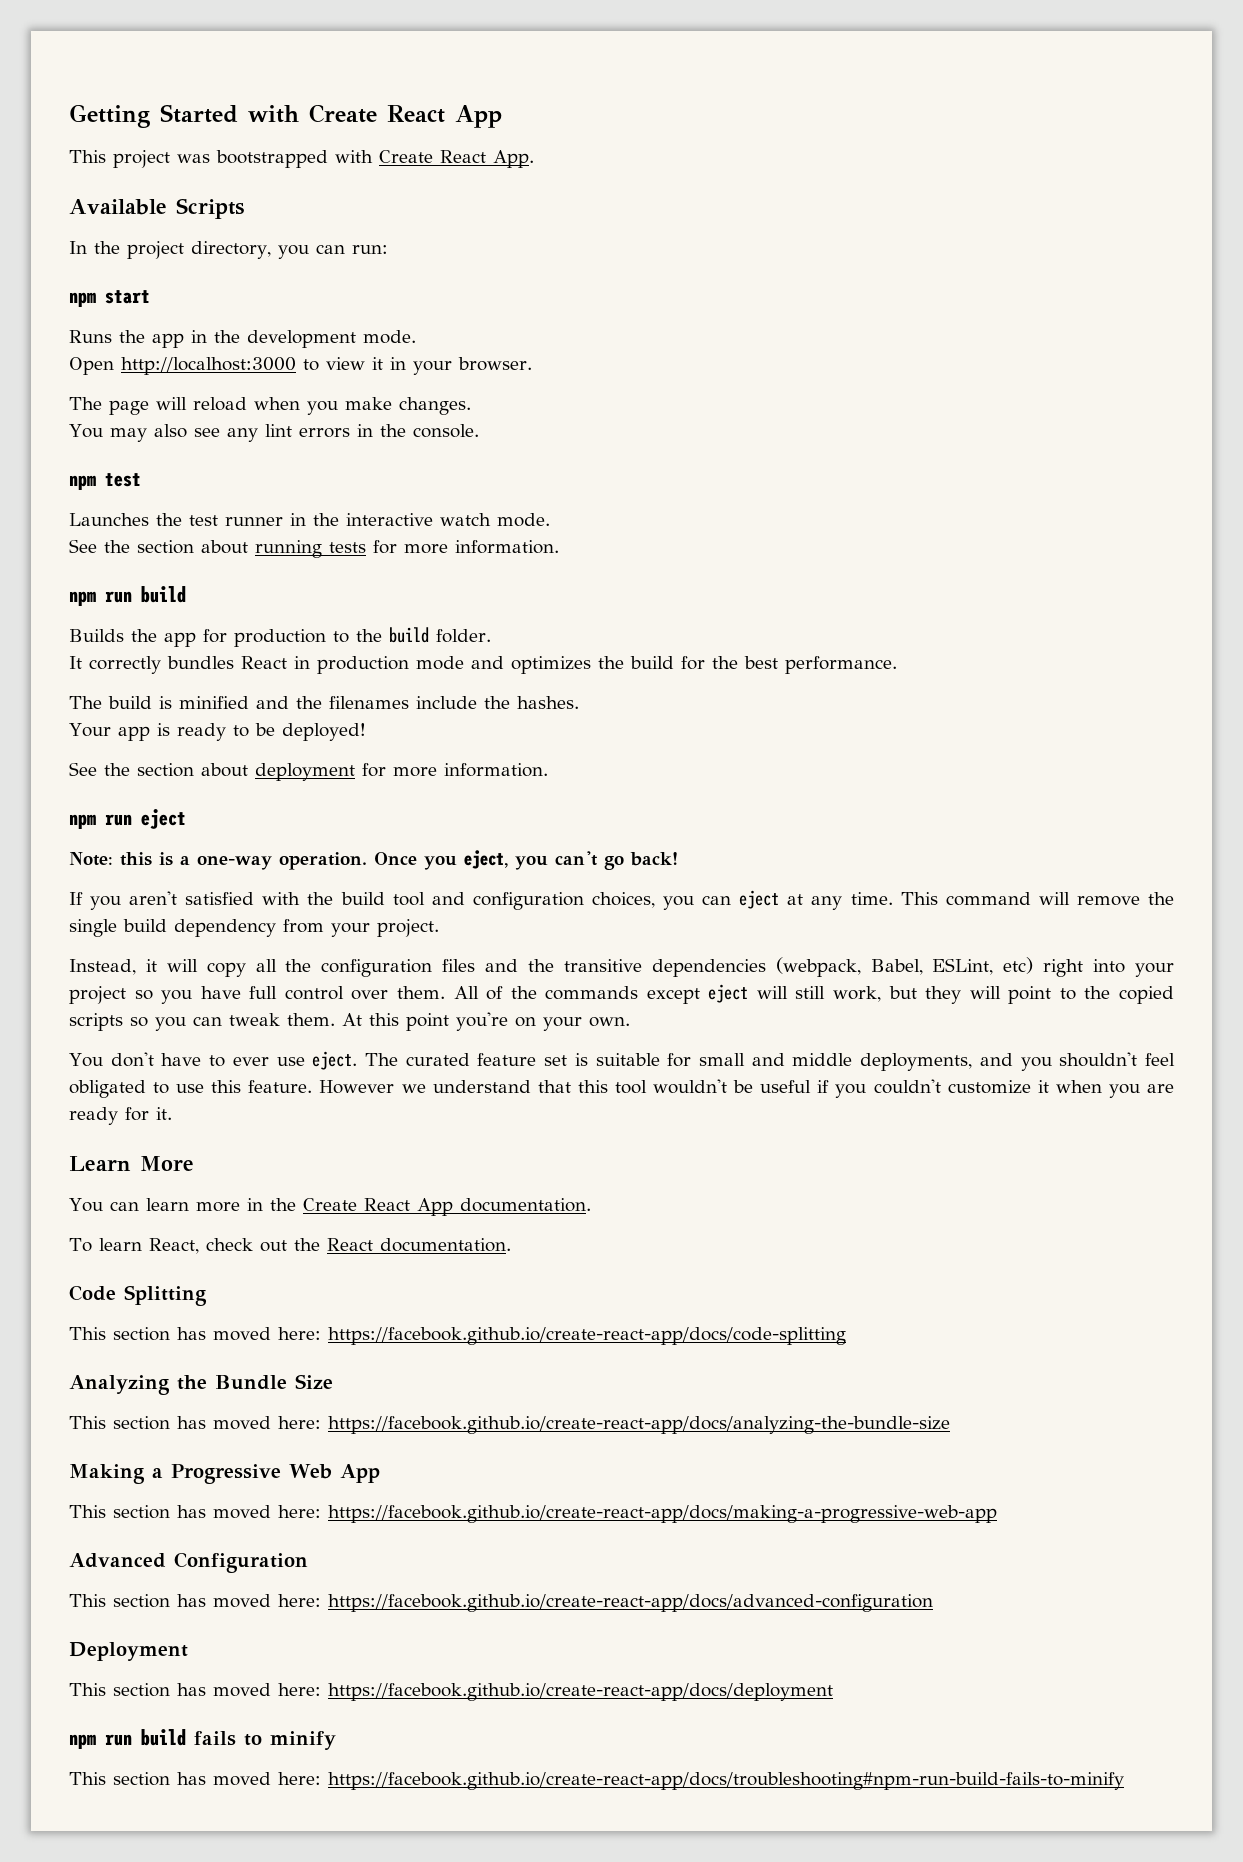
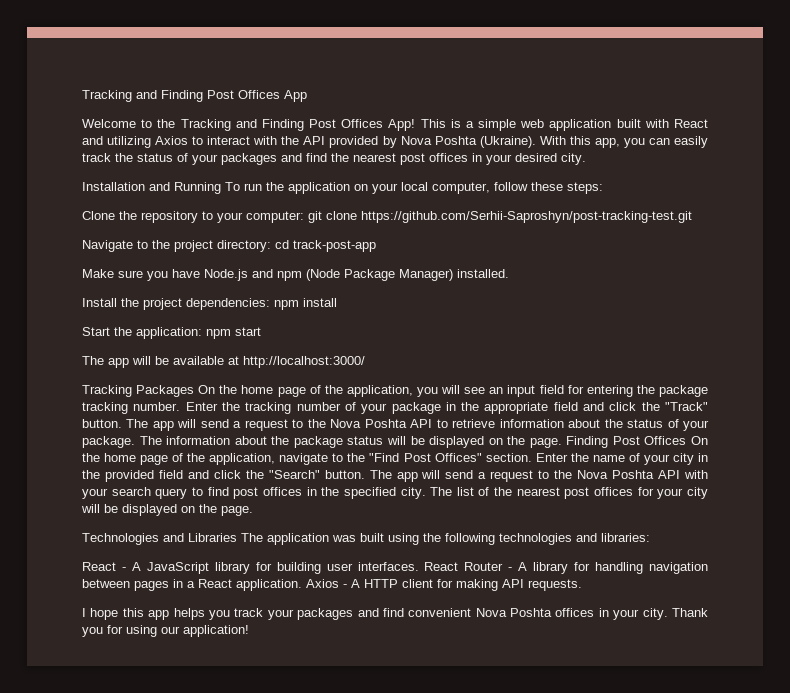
- Getting Started with Create React App
- This project was bootstrapped with Create React App.
- Available Scripts
- In the project directory, you can run:
- npm start
- Runs the app in the development mode.
- Open http://localhost:3000 to view it in your browser.
- The page will reload when you make changes.
- You may also see any lint errors in the console.
- npm test
- Launches the test runner in the interactive watch mode.
- See the section about running tests for more information.
- npm run build
- Builds the app for production to the build folder.
- It correctly bundles React in production mode and optimizes the build for the best performance.
- The build is minified and the filenames include the hashes.
- Your app is ready to be deployed!
- See the section about deployment for more information.
- npm run eject
- Note: this is a one-way operation. Once you eject, you can't go back!
- If you aren't satisfied with the build tool and configuration choices, you can eject at any time. This command will remove the single build dependency from your project.
- Instead, it will copy all the configuration files and the transitive dependencies (webpack, Babel, ESLint, etc) right into your project so you have full control over them. All of the commands except eject will still work, but they will point to the copied scripts so you can tweak them. At this point you're on your own.
- You don't have to ever use eject. The curated feature set is suitable for small and middle deployments, and you shouldn't feel obligated to use this feature. However we understand that this tool wouldn't be useful if you couldn't customize it when you are ready for it.
- Learn More
- You can learn more in the Create React App documentation.
- To learn React, check out the React documentation.
- Code Splitting
- This section has moved here: https://facebook.github.io/create-react-app/docs/code-splitting
- Analyzing the Bundle Size
- This section has moved here: https://facebook.github.io/create-react-app/docs/analyzing-the-bundle-size
- Making a Progressive Web App
- This section has moved here: https://facebook.github.io/create-react-app/docs/making-a-progressive-web-app
- Advanced Configuration
- This section has moved here: https://facebook.github.io/create-react-app/docs/advanced-configuration
- Deployment
- This section has moved here: https://facebook.github.io/create-react-app/docs/deployment
- npm run build fails to minify
- This section has moved here: https://facebook.github.io/create-react-app/docs/troubleshooting#npm-run-build-fails-to-minify
+ Tracking and Finding Post Offices App
+ Welcome to the Tracking and Finding Post Offices App! This is a simple web application built with React and utilizing Axios to interact with the API provided by Nova Poshta (Ukraine). With this app, you can easily track the status of your packages and find the nearest post offices in your desired city.
+ Installation and Running To run the application on your local computer, follow these steps:
+ Clone the repository to your computer: git clone https://github.com/Serhii-Saproshyn/post-tracking-test.git
+ Navigate to the project directory: cd track-post-app
+ Make sure you have Node.js and npm (Node Package Manager) installed.
+ Install the project dependencies: npm install
+ Start the application: npm start
+ The app will be available at http://localhost:3000/
+ Tracking Packages On the home page of the application, you will see an input field for entering the package tracking number. Enter the tracking number of your package in the appropriate field and click the "Track" button. The app will send a request to the Nova Poshta API to retrieve information about the status of your package. The information about the package status will be displayed on the page. Finding Post Offices On the home page of the application, navigate to the "Find Post Offices" section. Enter the name of your city in the provided field and click the "Search" button. The app will send a request to the Nova Poshta API with your search query to find post offices in the specified city. The list of the nearest post offices for your city will be displayed on the page.
+ Technologies and Libraries The application was built using the following technologies and libraries:
+ React - A JavaScript library for building user interfaces. React Router - A library for handling navigation between pages in a React application. Axios - A HTTP client for making API requests.
+ I hope this app helps you track your packages and find convenient Nova Poshta offices in your city. Thank you for using our application!

